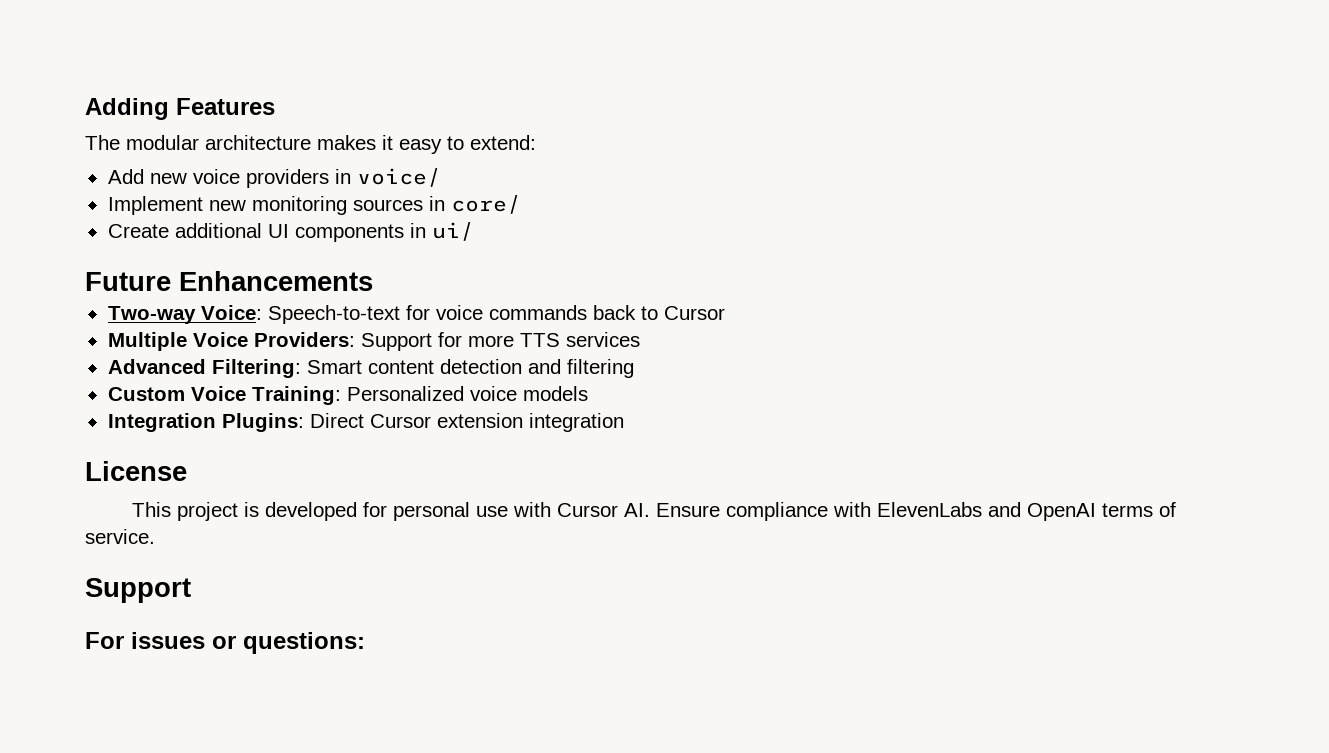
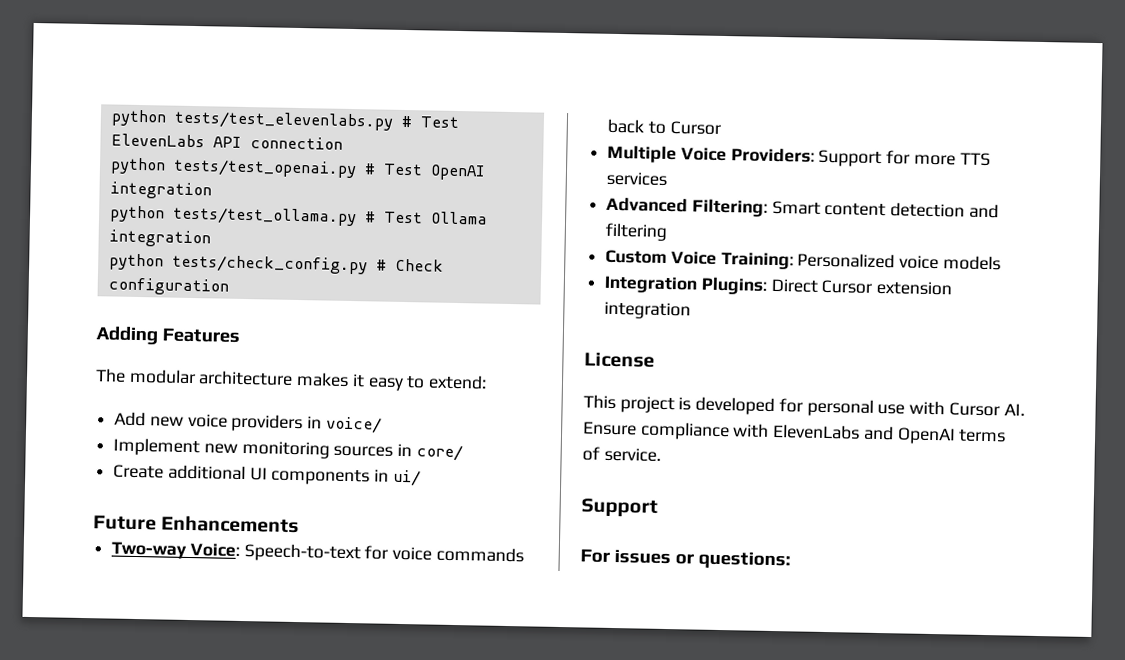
+ python tests/test_elevenlabs.py # Test ElevenLabs API connection
+ python tests/test_openai.py # Test OpenAI integration
+ python tests/test_ollama.py # Test Ollama integration
+ python tests/check_config.py # Check configuration

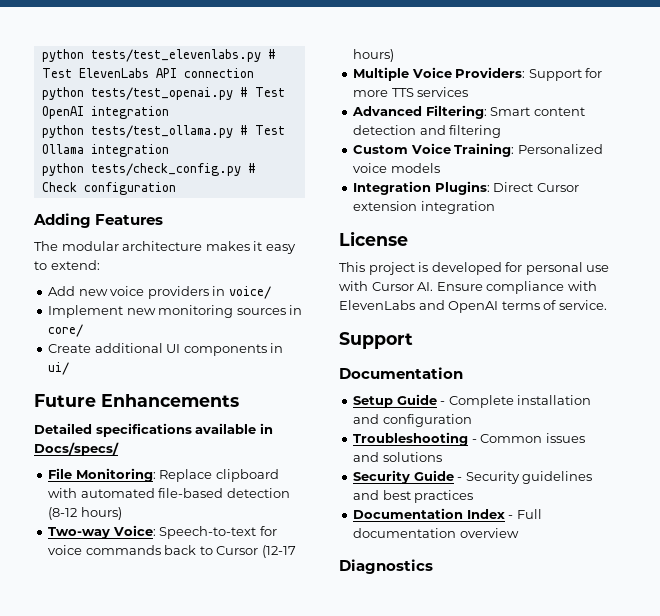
+ Detailed specifications available in Docs/specs/
+ File Monitoring: Replace clipboard with automated file-based detection (8-12 hours)
- Two-way Voice: Speech-to-text for voice commands back to Cursor
+ Two-way Voice: Speech-to-text for voice commands back to Cursor (12-17 hours)
  This project is developed for personal use with Cursor AI. Ensure compliance with ElevenLabs and OpenAI terms of service.
  Support
- For issues or questions:
+ Documentation
+ Setup Guide - Complete installation and configuration
+ Troubleshooting - Common issues and solutions
+ Security Guide - Security guidelines and best practices
+ Documentation Index - Full documentation overview
+ Diagnostics

